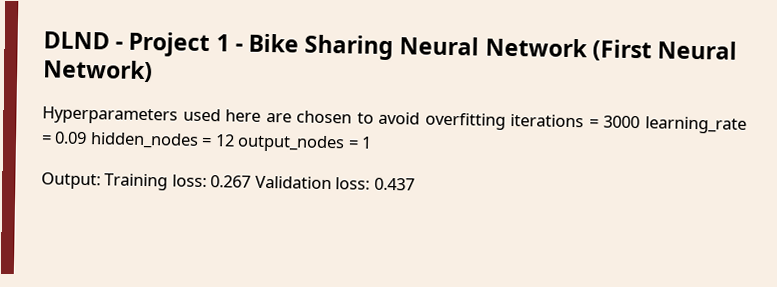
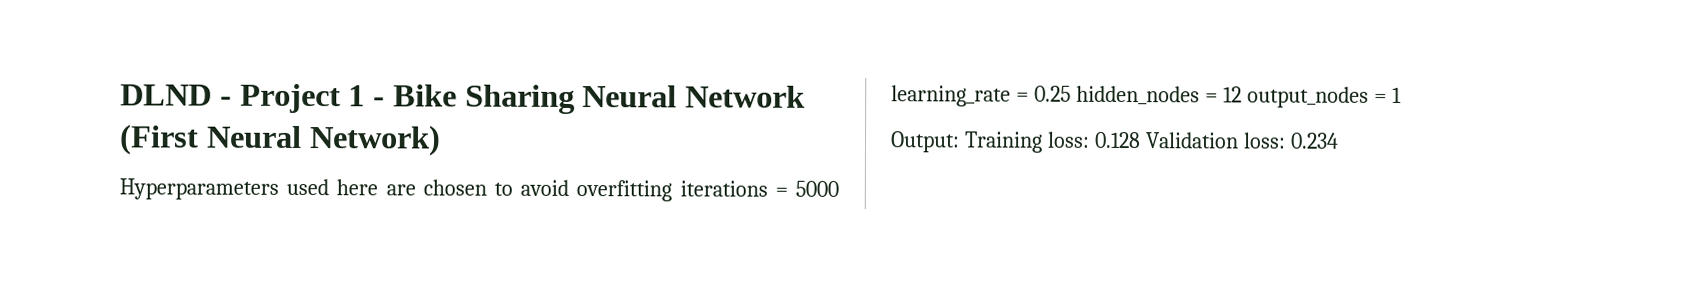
- Hyperparameters used here are chosen to avoid overfitting iterations = 3000 learning_rate = 0.09 hidden_nodes = 12 output_nodes = 1
+ Hyperparameters used here are chosen to avoid overfitting iterations = 5000 learning_rate = 0.25 hidden_nodes = 12 output_nodes = 1
- Output: Training loss: 0.267 Validation loss: 0.437
+ Output: Training loss: 0.128 Validation loss: 0.234

